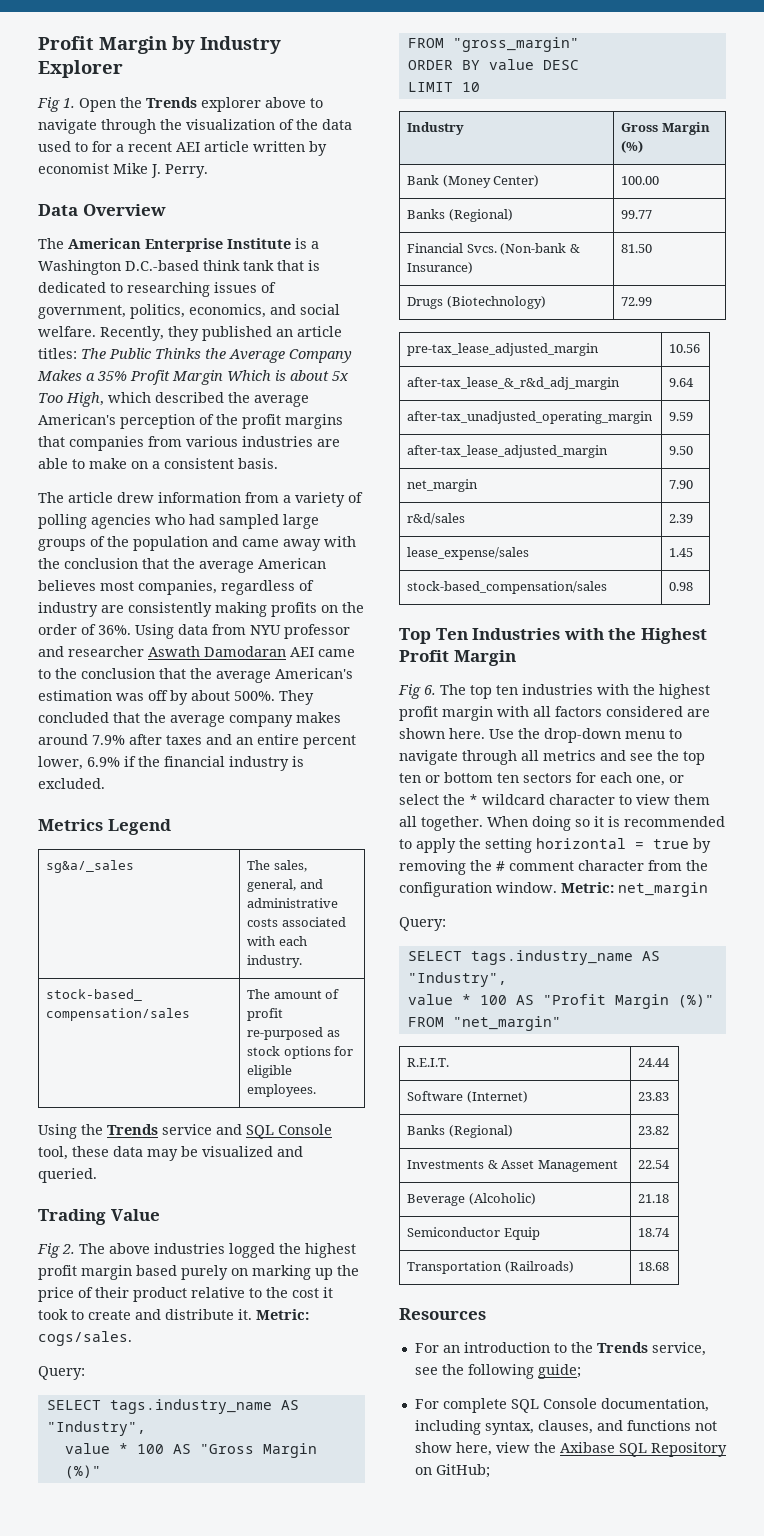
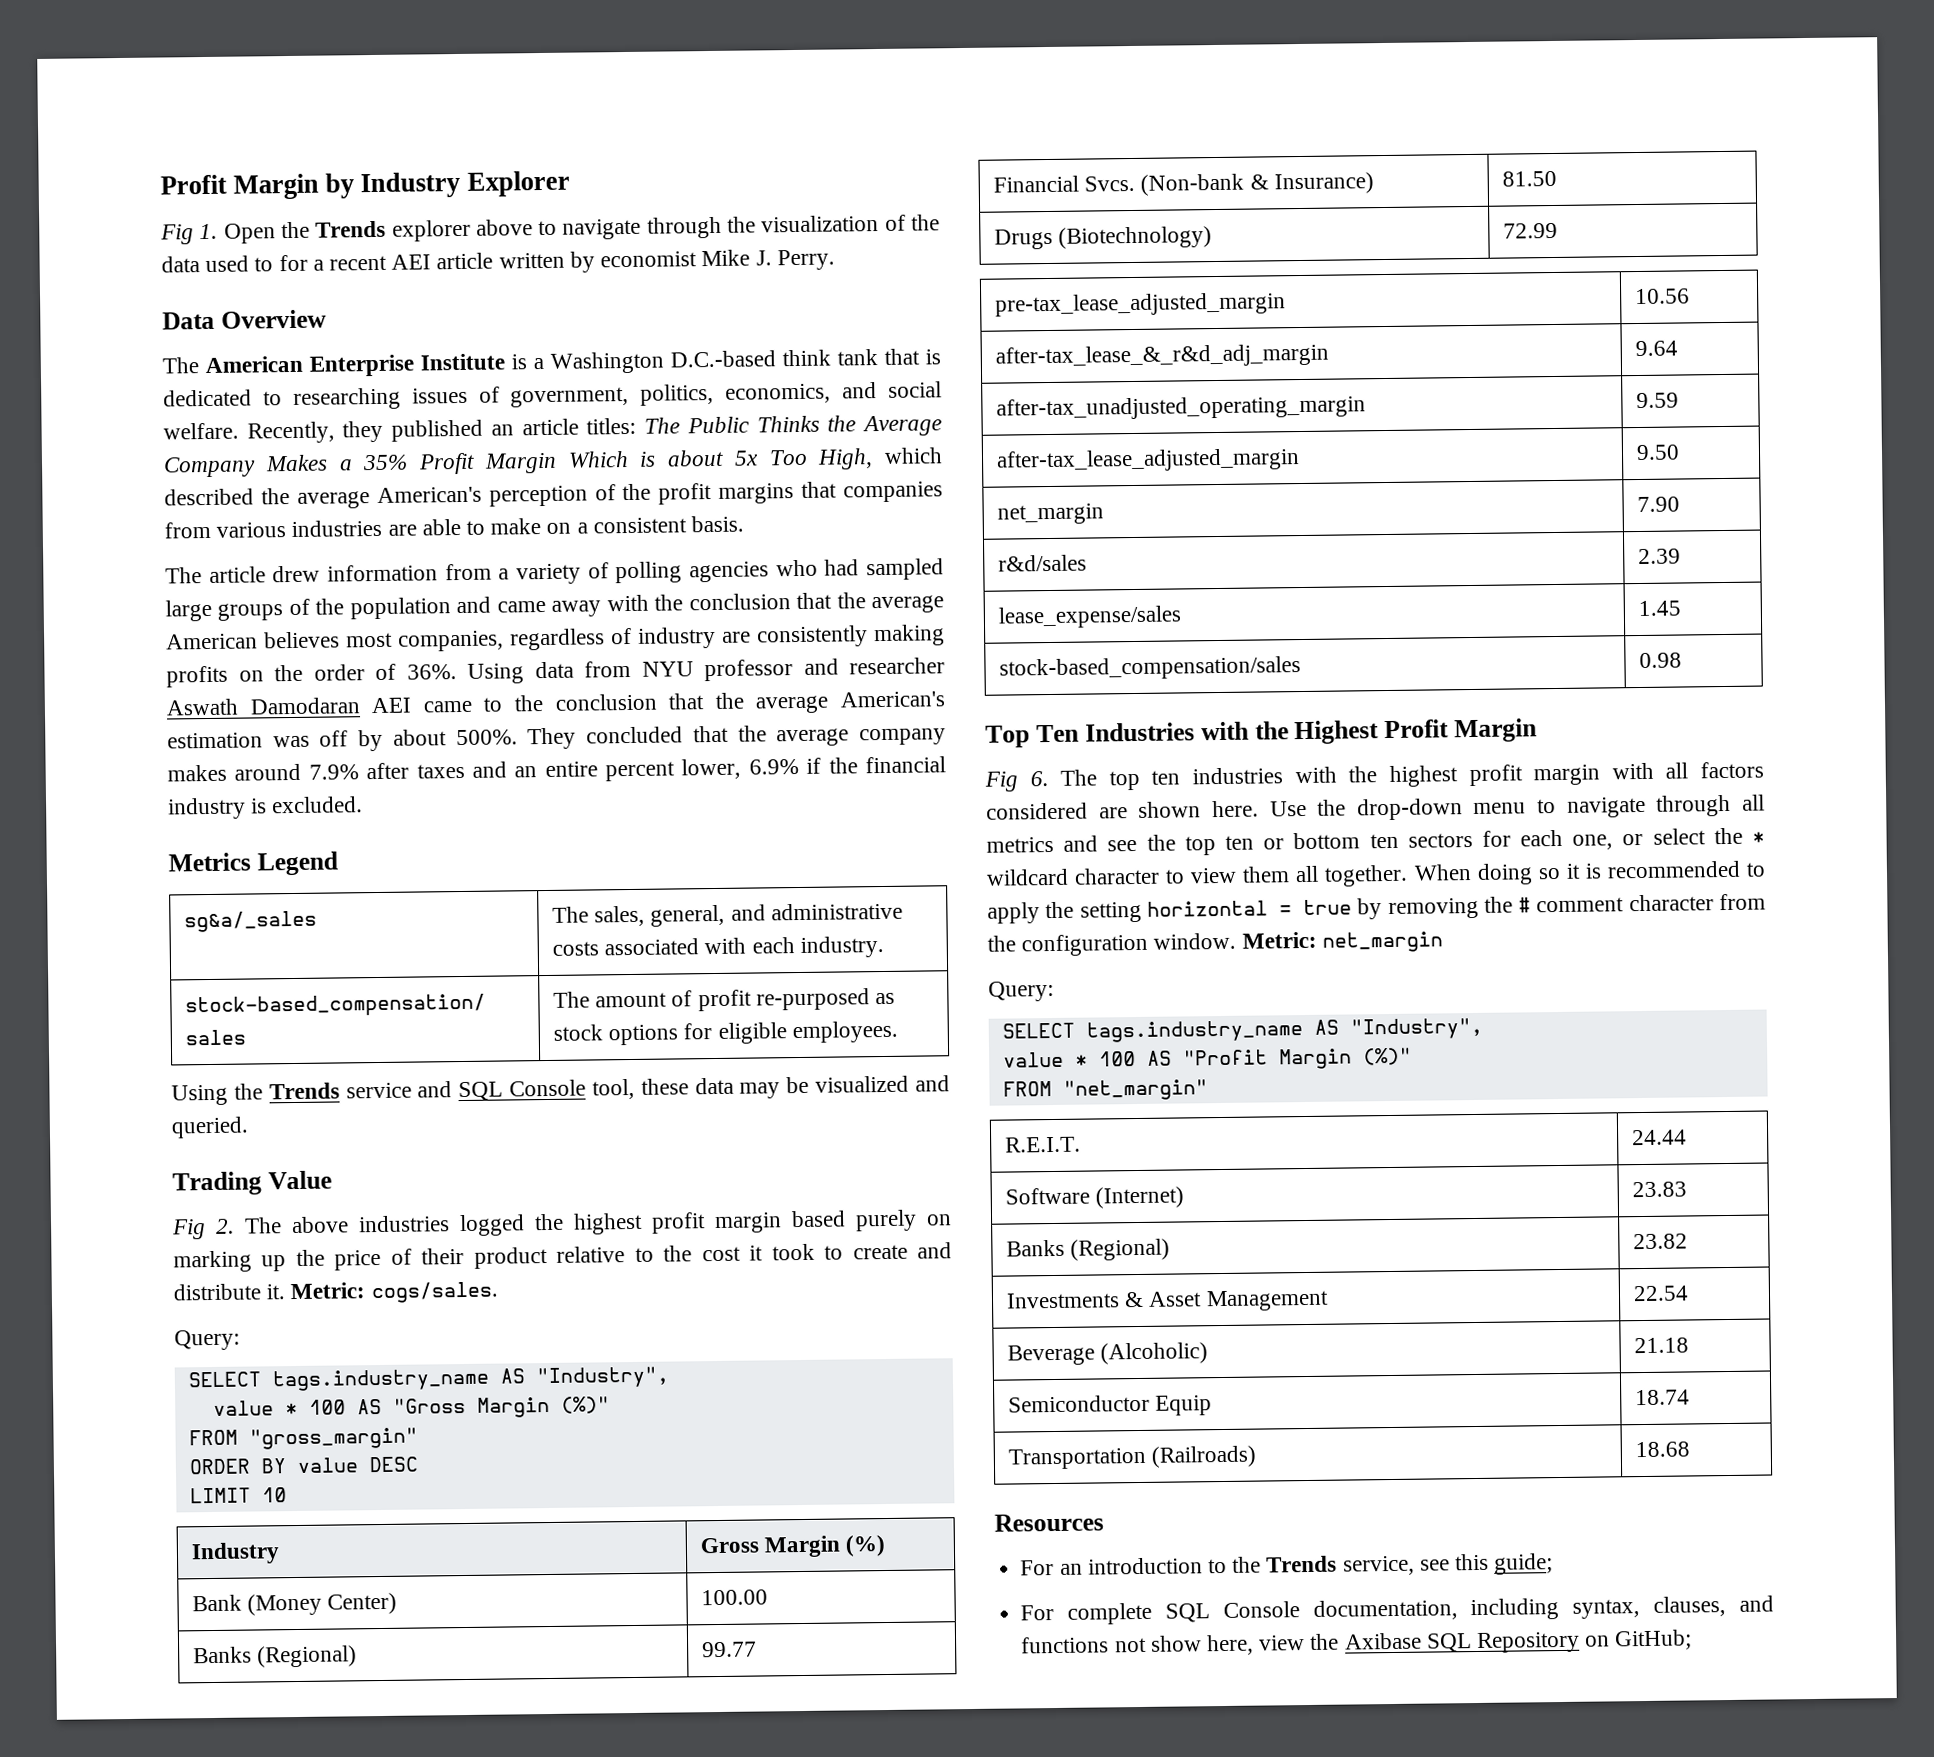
- For an introduction to the Trends service, see the following guide;
+ For an introduction to the Trends service, see this guide;

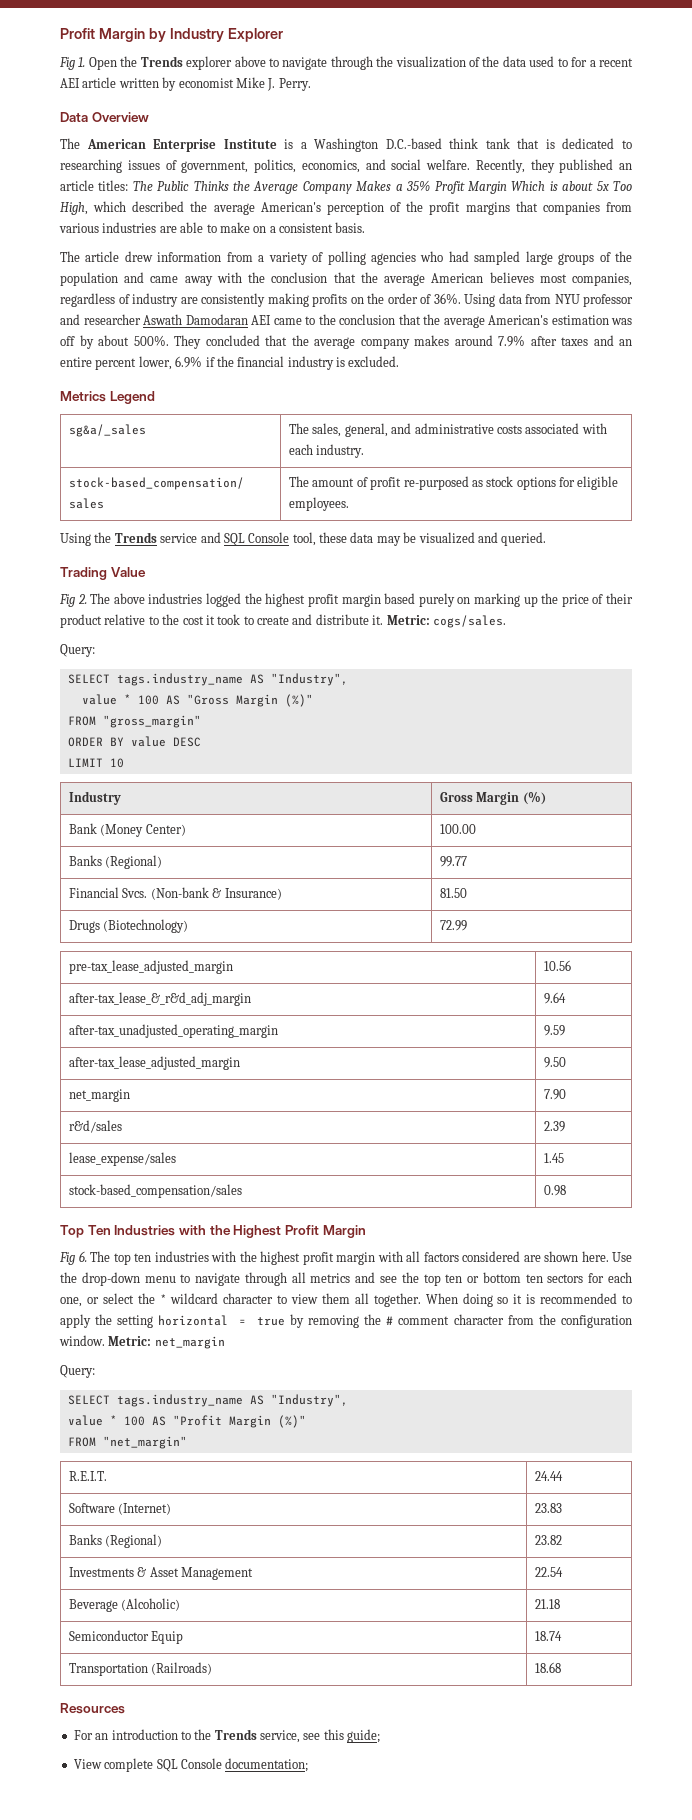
- For complete SQL Console documentation, including syntax, clauses, and functions not show here, view the Axibase SQL Repository on GitHub;
+ View complete SQL Console documentation;

